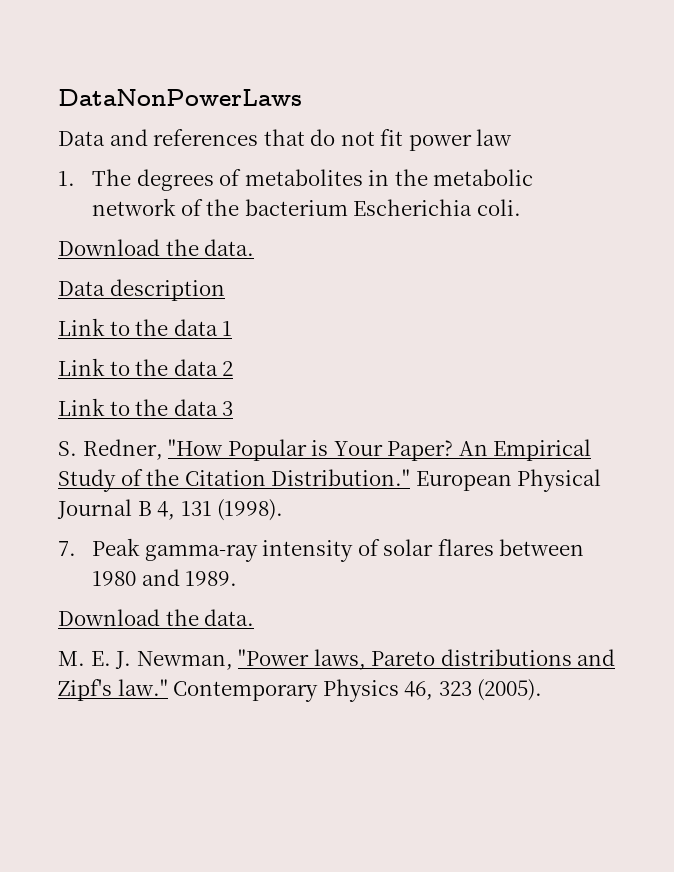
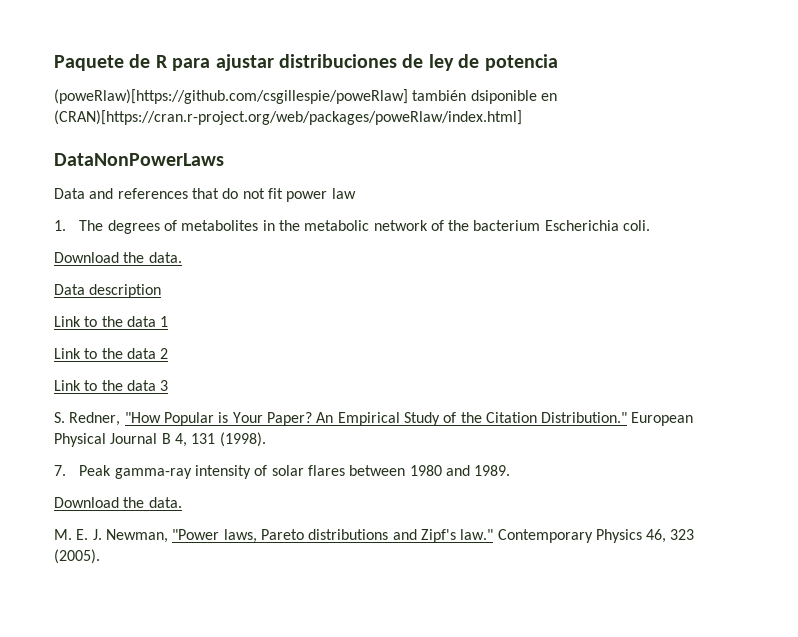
+ Paquete de R para ajustar distribuciones de ley de potencia
+ (poweRlaw)[https://github.com/csgillespie/poweRlaw] también dsiponible en (CRAN)[https://cran.r-project.org/web/packages/poweRlaw/index.html]

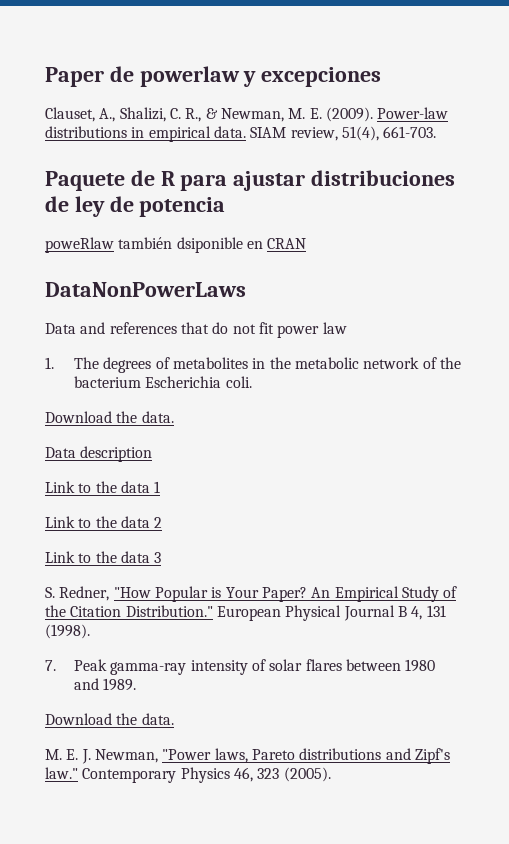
+ Paper de powerlaw y excepciones
+ Clauset, A., Shalizi, C. R., & Newman, M. E. (2009). Power-law distributions in empirical data. SIAM review, 51(4), 661-703.
- (poweRlaw)[https://github.com/csgillespie/poweRlaw] también dsiponible en (CRAN)[https://cran.r-project.org/web/packages/poweRlaw/index.html]
+ poweRlaw también dsiponible en CRAN

